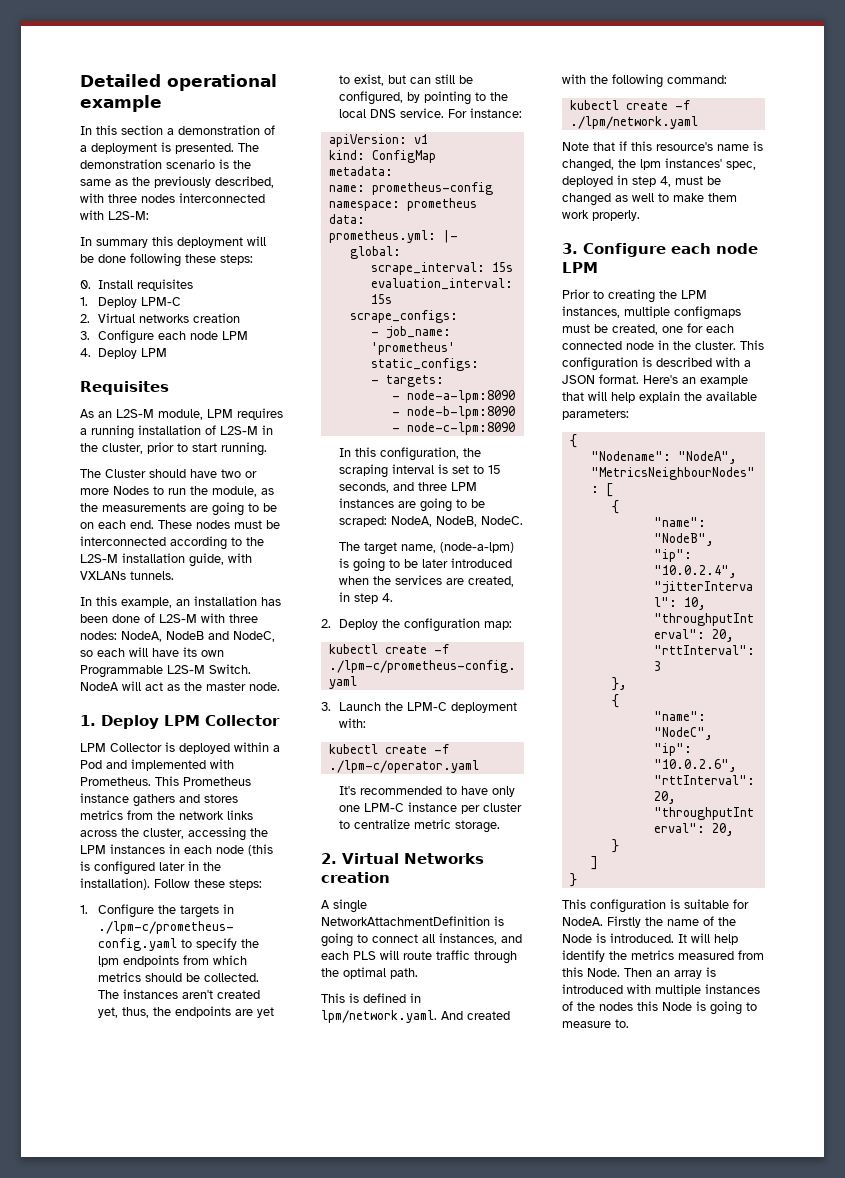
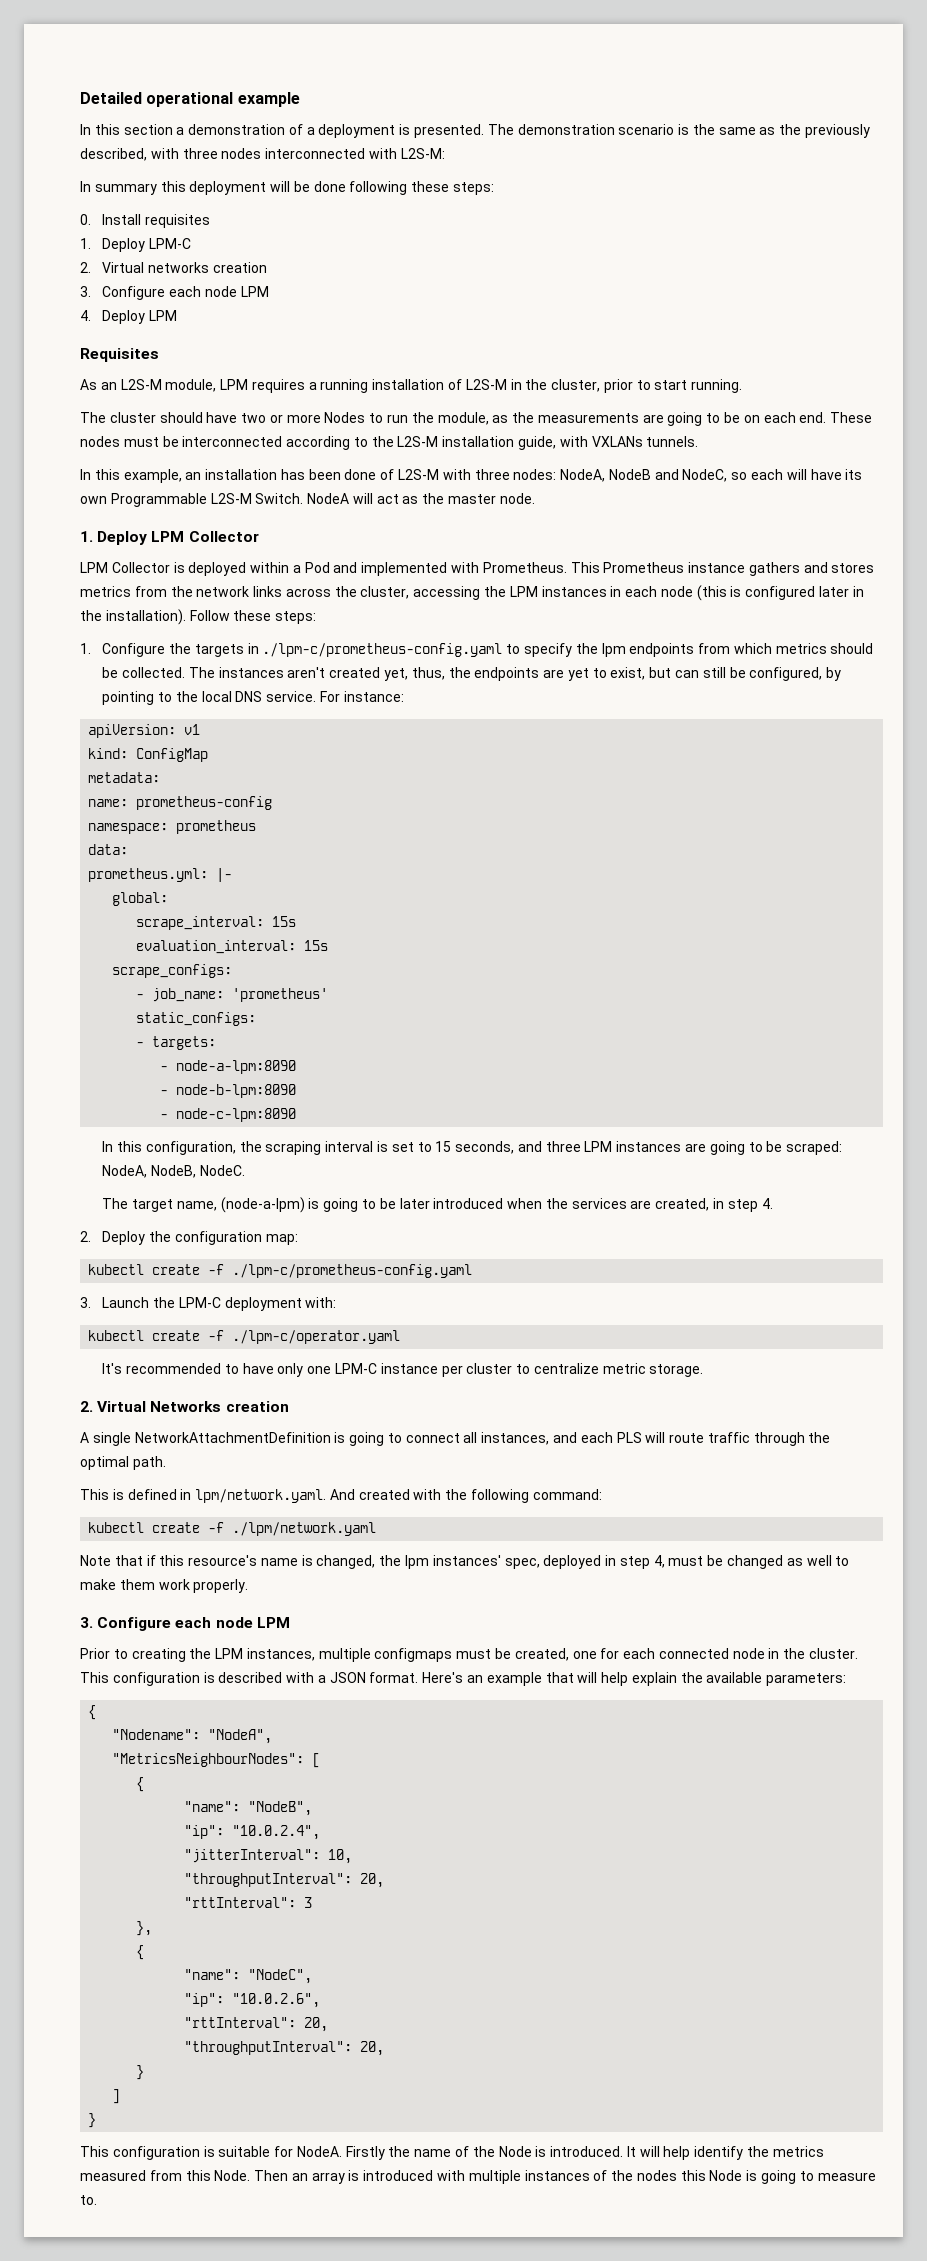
- The Cluster should have two or more Nodes to run the module, as the measurements are going to be on each end.
+ The cluster should have two or more Nodes to run the module, as the measurements are going to be on each end.

